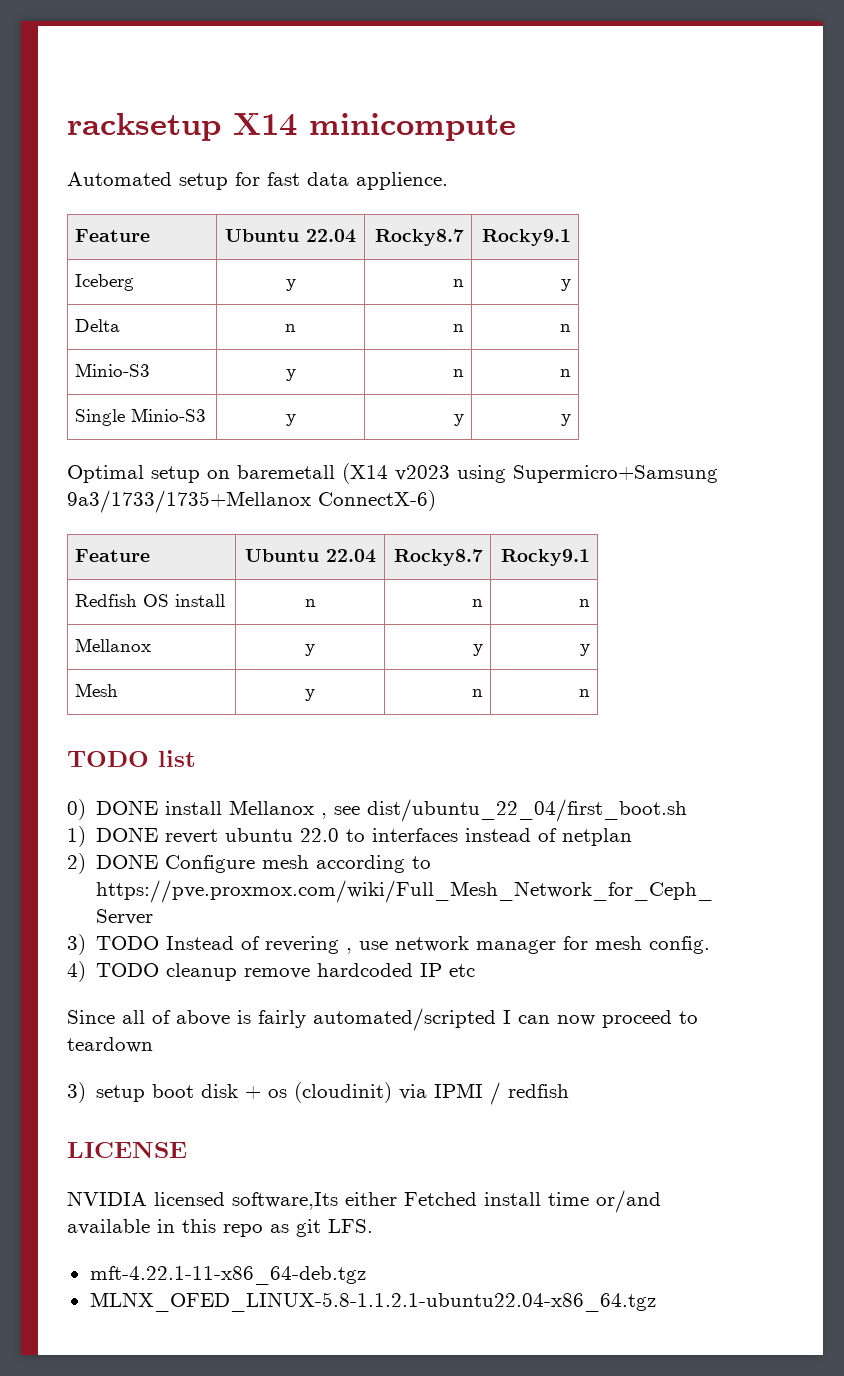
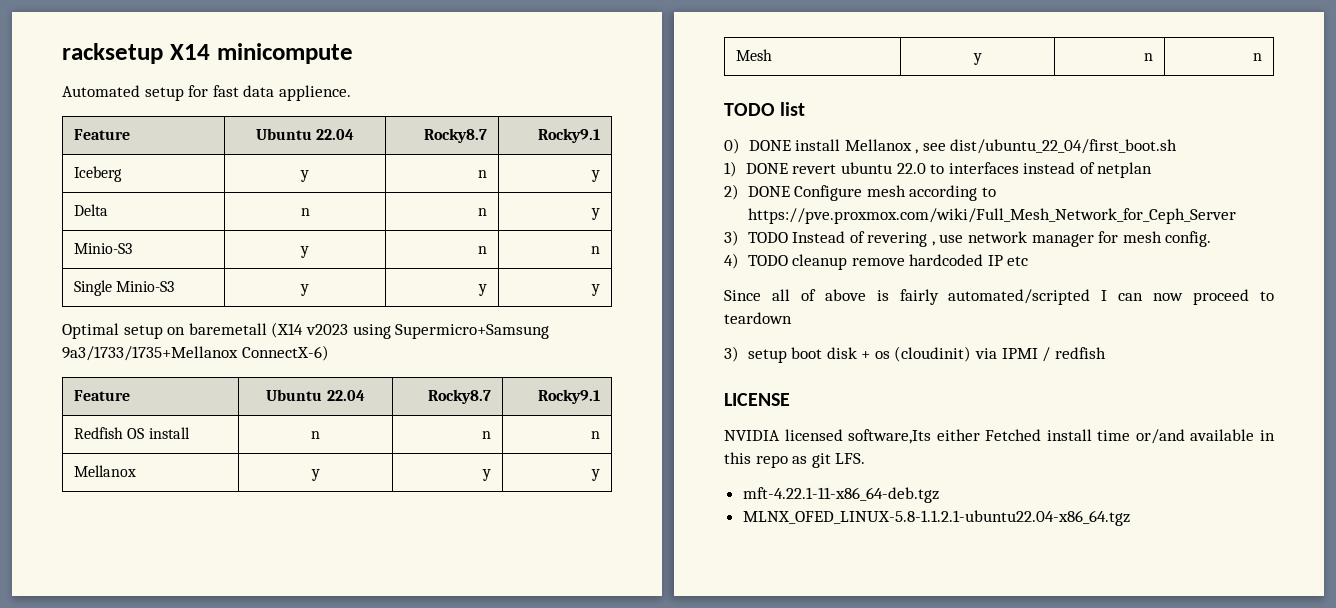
- Delta | n | n | n
+ Delta | n | n | y

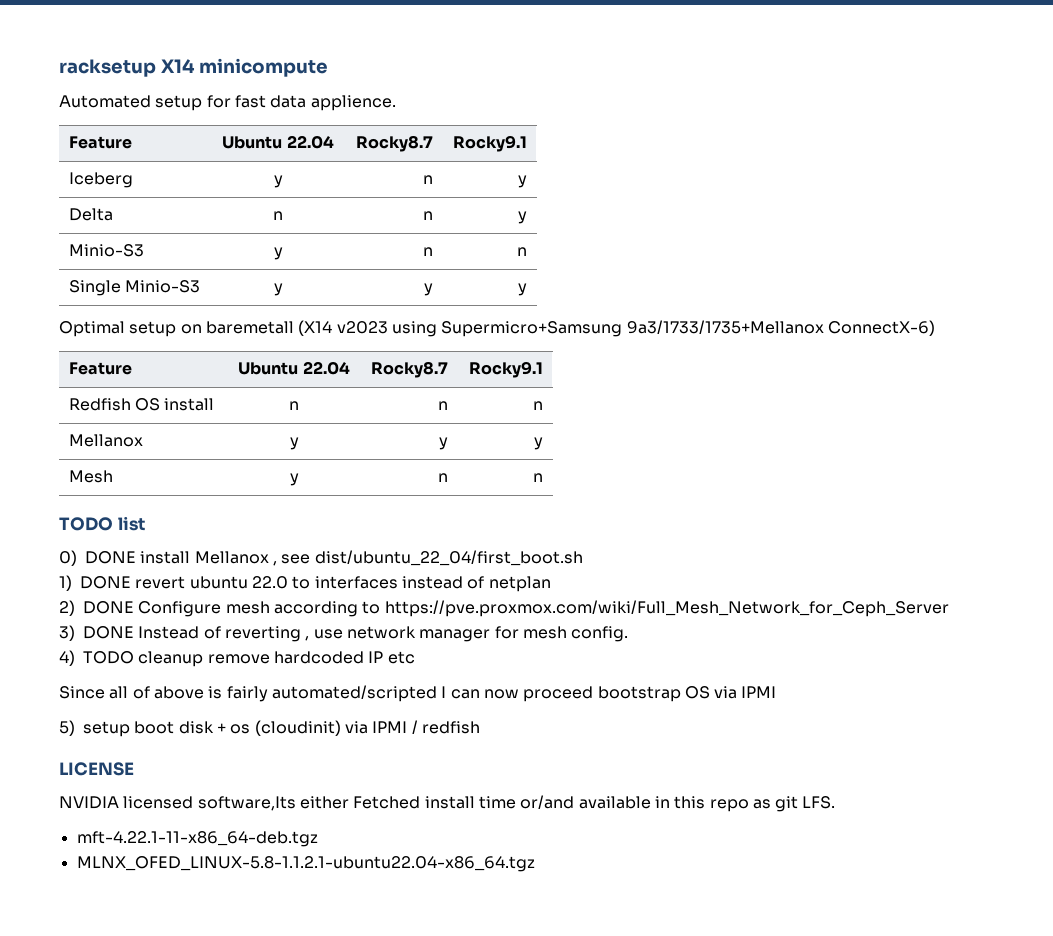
- 3) TODO Instead of revering , use network manager for mesh config.
+ 3) DONE Instead of reverting , use network manager for mesh config.
- Since all of above is fairly automated/scripted I can now proceed to teardown
- 3) setup boot disk + os (cloudinit) via IPMI / redfish
+ Since all of above is fairly automated/scripted I can now proceed bootstrap OS via IPMI
+ 5) setup boot disk + os (cloudinit) via IPMI / redfish

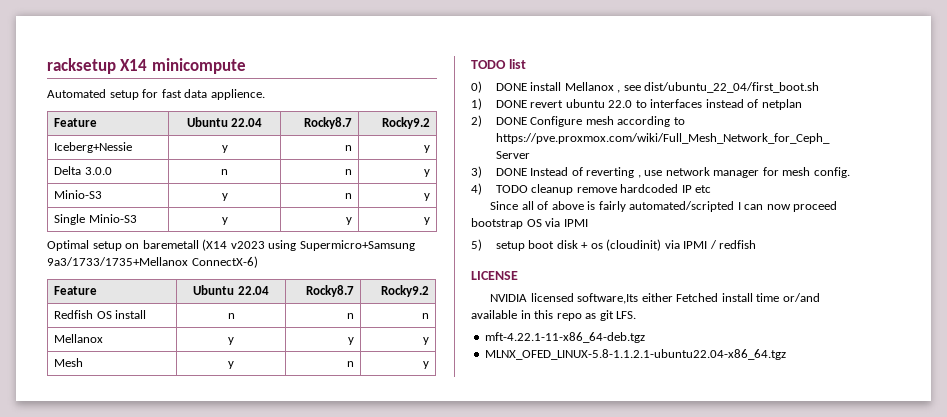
  Automated setup for fast data applience.
- Feature | Ubuntu 22.04 | Rocky8.7 | Rocky9.1
- Iceberg | y | n | y
+ Feature | Ubuntu 22.04 | Rocky8.7 | Rocky9.2
+ Iceberg+Nessie | y | n | y
- Delta | n | n | y
+ Delta 3.0.0 | n | n | y
- Minio-S3 | y | n | n
+ Minio-S3 | y | n | y
  Optimal setup on baremetall (X14 v2023 using Supermicro+Samsung 9a3/1733/1735+Mellanox ConnectX-6)
- Feature | Ubuntu 22.04 | Rocky8.7 | Rocky9.1
+ Feature | Ubuntu 22.04 | Rocky8.7 | Rocky9.2
- Mesh | y | n | n
+ Mesh | y | n | y

